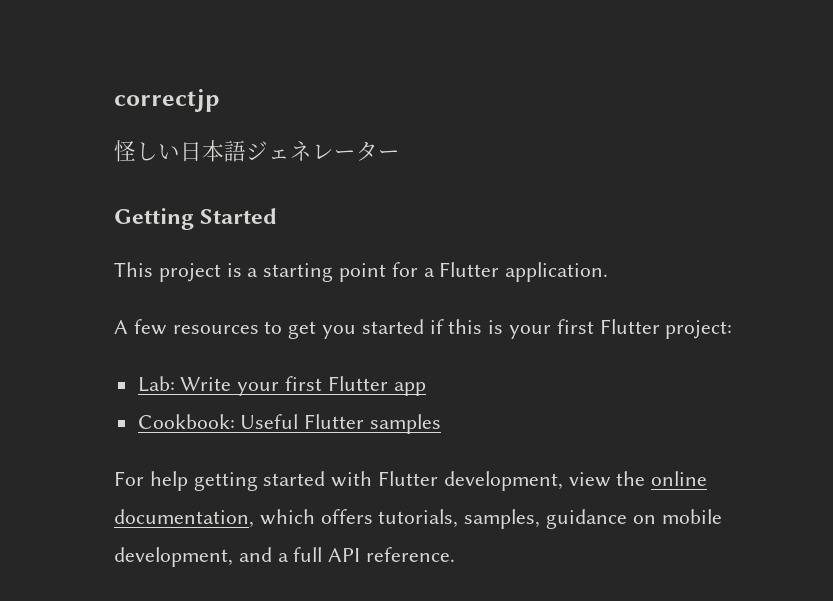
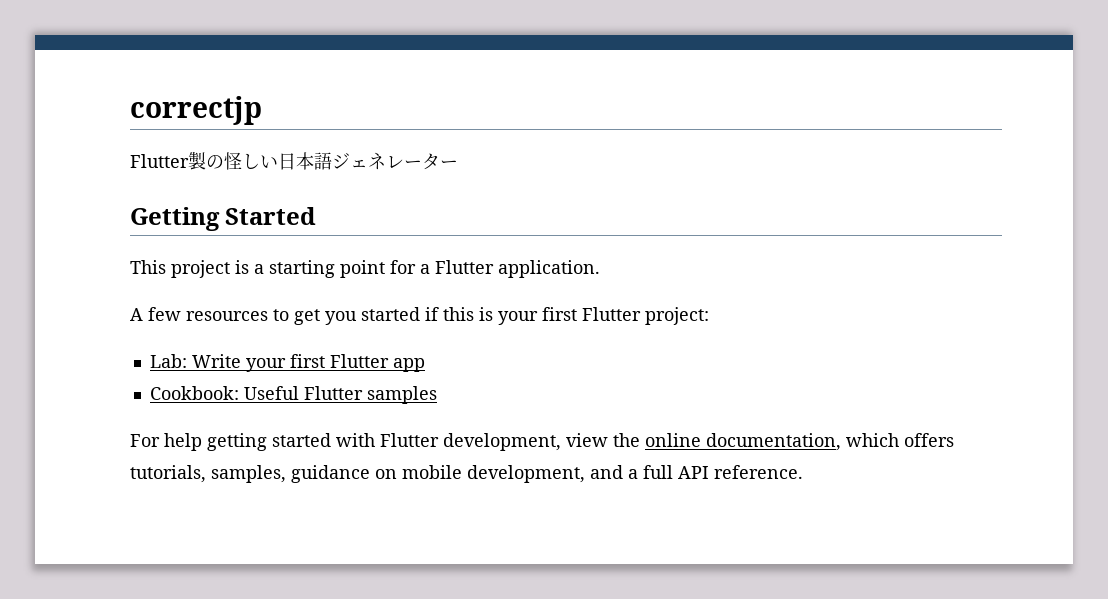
- 怪しい日本語ジェネレーター
+ Flutter製の怪しい日本語ジェネレーター

